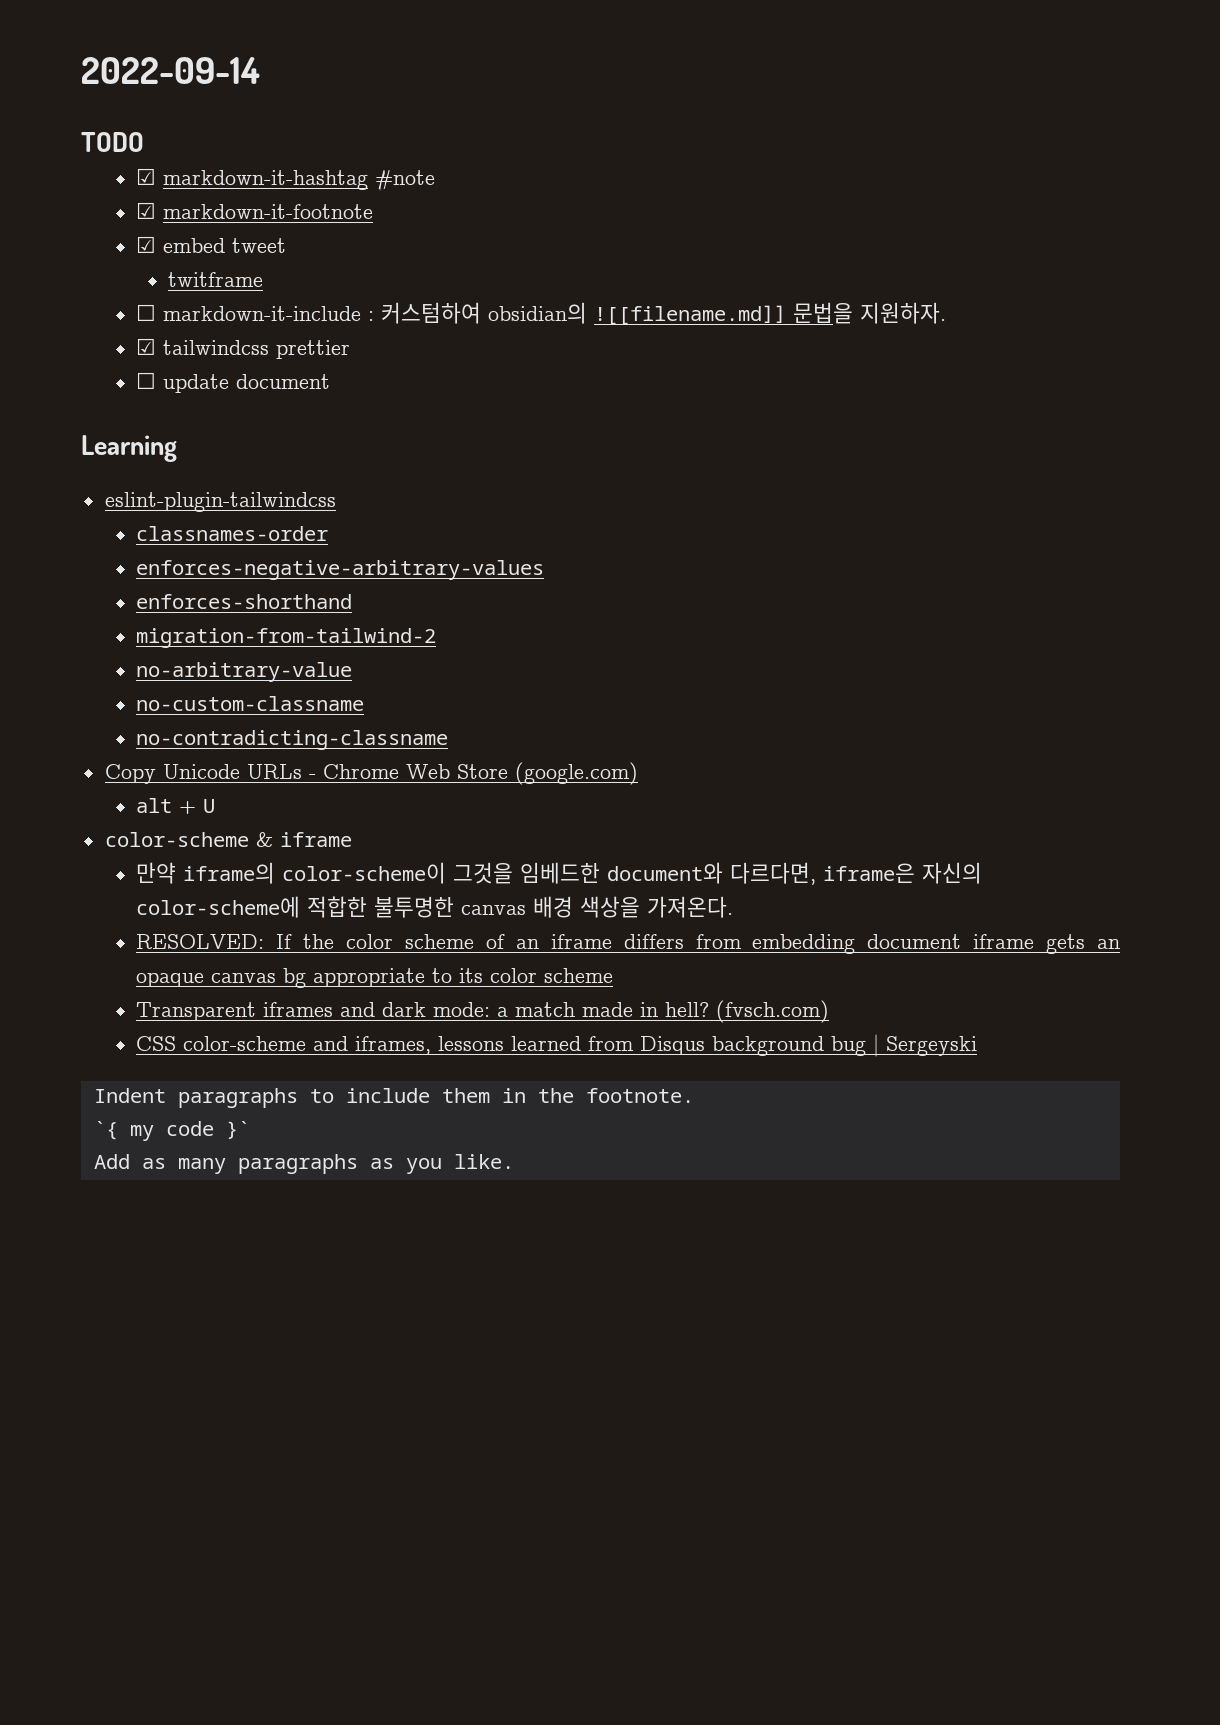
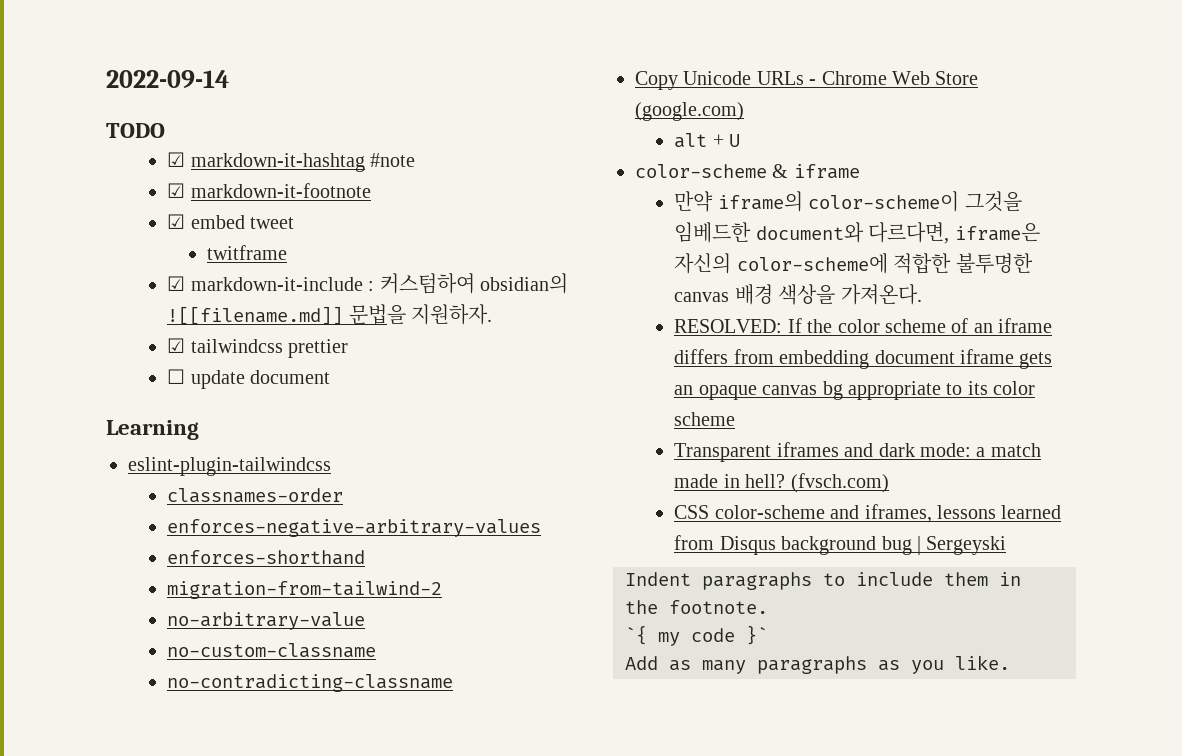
- ☐ markdown-it-include : 커스텀하여 obsidian의 ![[filename.md]] 문법을 지원하자.
+ ☑ markdown-it-include : 커스텀하여 obsidian의 ![[filename.md]] 문법을 지원하자.

